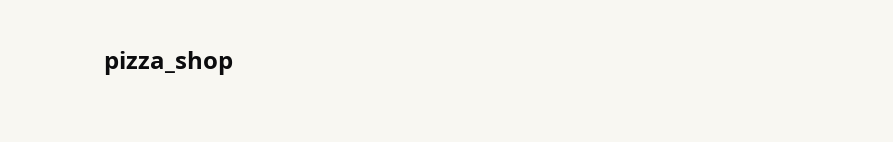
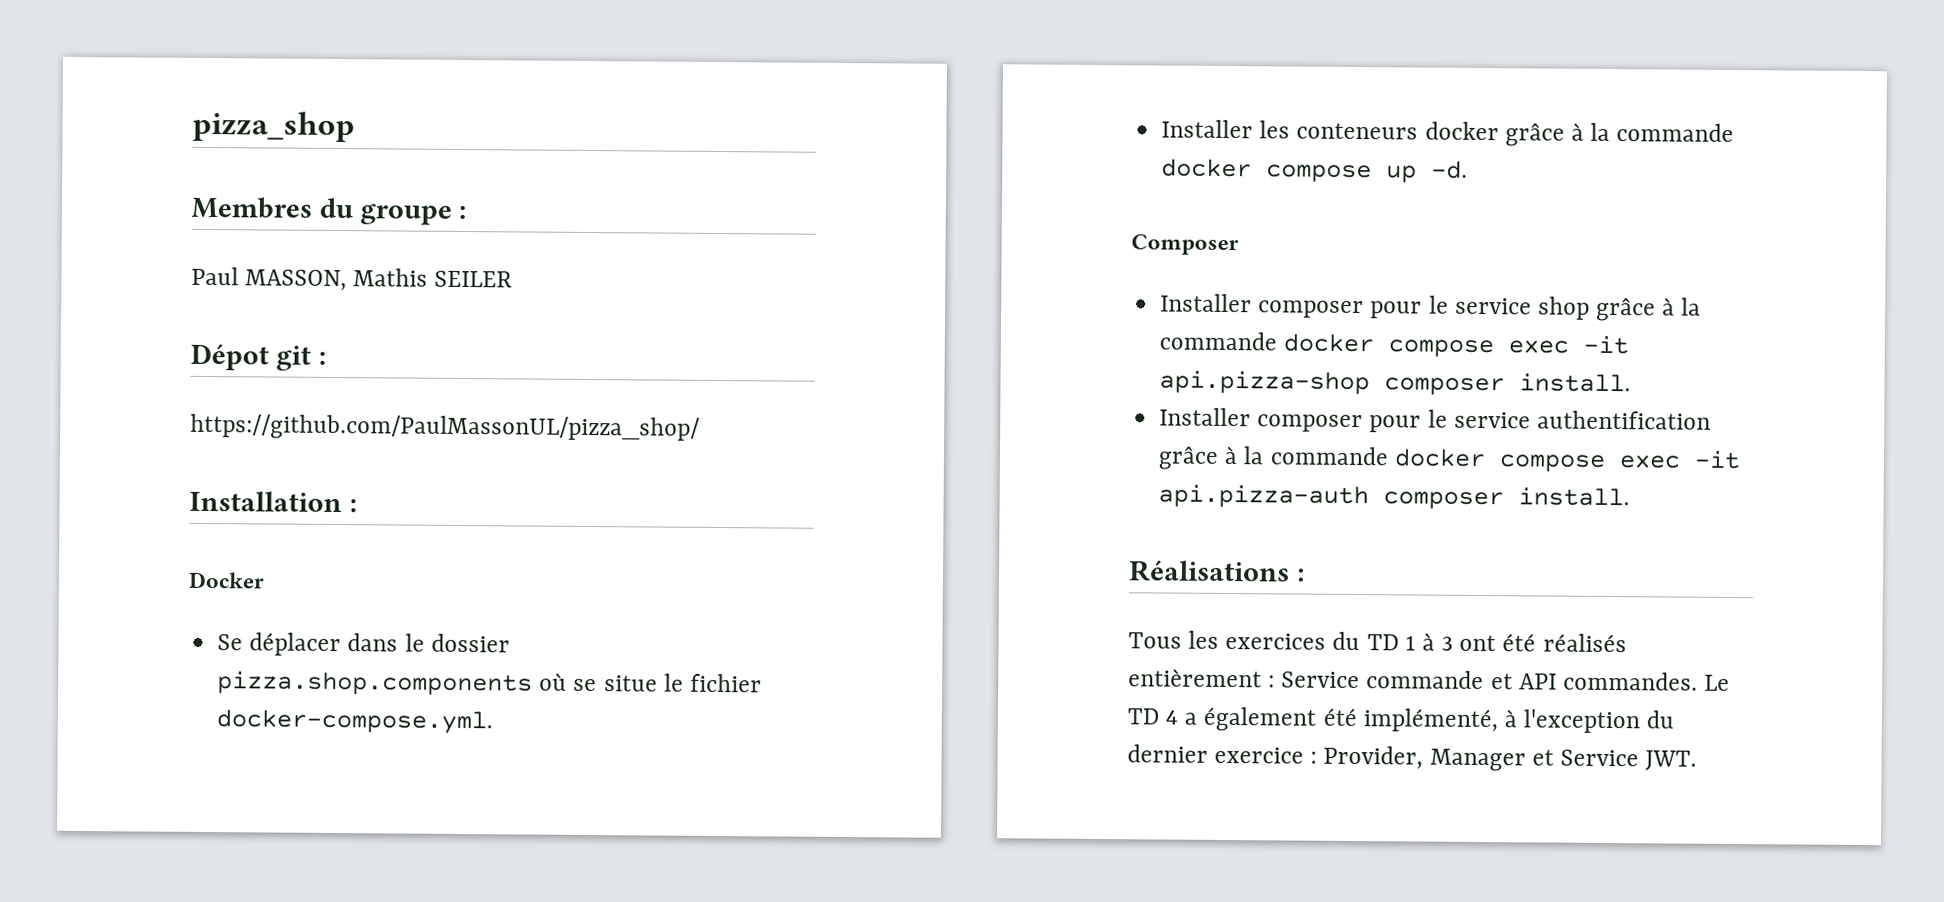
+ Membres du groupe :
+ Paul MASSON, Mathis SEILER
+ Dépot git :
+ https://github.com/PaulMassonUL/pizza_shop/
+ Installation :
+ Docker
+ Se déplacer dans le dossier pizza.shop.components où se situe le fichier docker-compose.yml.
+ Installer les conteneurs docker grâce à la commande docker compose up -d.
+ Composer
+ Installer composer pour le service shop grâce à la commande docker compose exec -it api.pizza-shop composer install.
+ Installer composer pour le service authentification grâce à la commande docker compose exec -it api.pizza-auth composer install.
+ Réalisations :
+ Tous les exercices du TD 1 à 3 ont été réalisés entièrement : Service commande et API commandes. Le TD 4 a également été implémenté, à l'exception du dernier exercice : Provider, Manager et Service JWT.

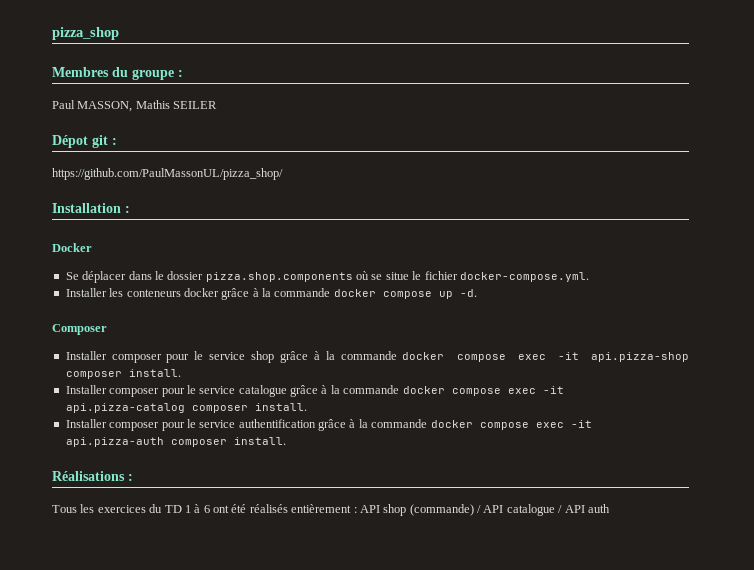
+ Installer composer pour le service catalogue grâce à la commande docker compose exec -it api.pizza-catalog composer install.
- Tous les exercices du TD 1 à 3 ont été réalisés entièrement : Service commande et API commandes. Le TD 4 a également été implémenté, à l'exception du dernier exercice : Provider, Manager et Service JWT.
+ Tous les exercices du TD 1 à 6 ont été réalisés entièrement : API shop (commande) / API catalogue / API auth

